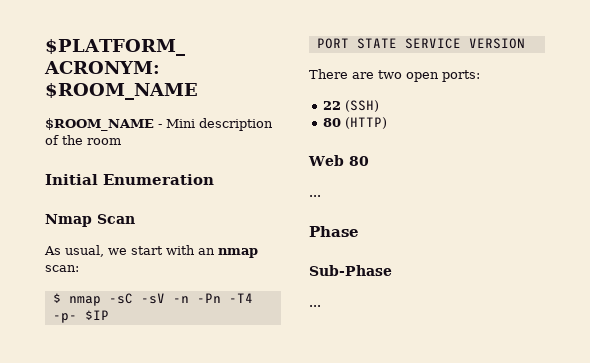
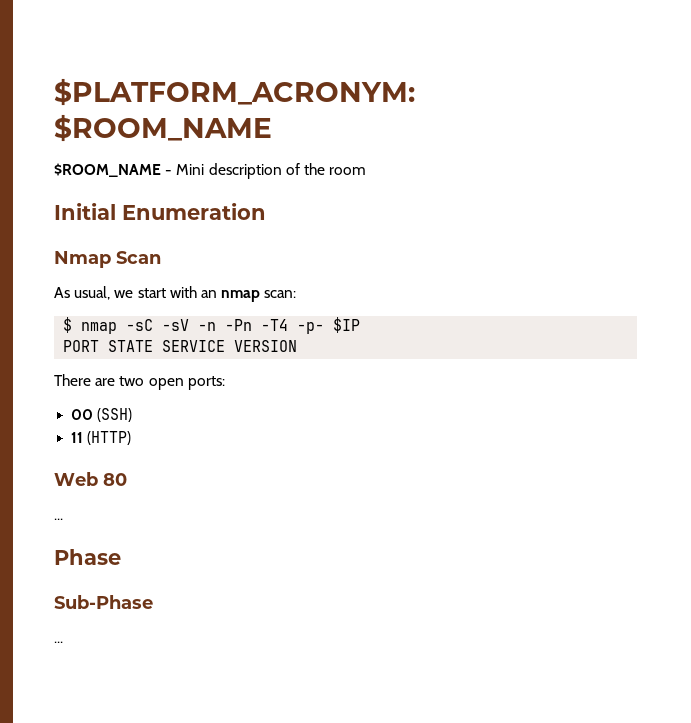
- 22 (SSH)
+ 00 (SSH)
- 80 (HTTP)
+ 11 (HTTP)

